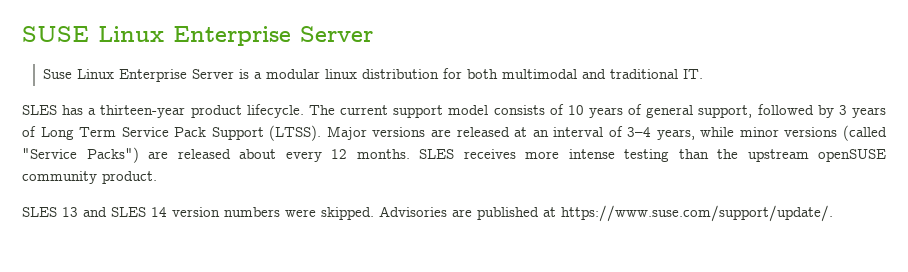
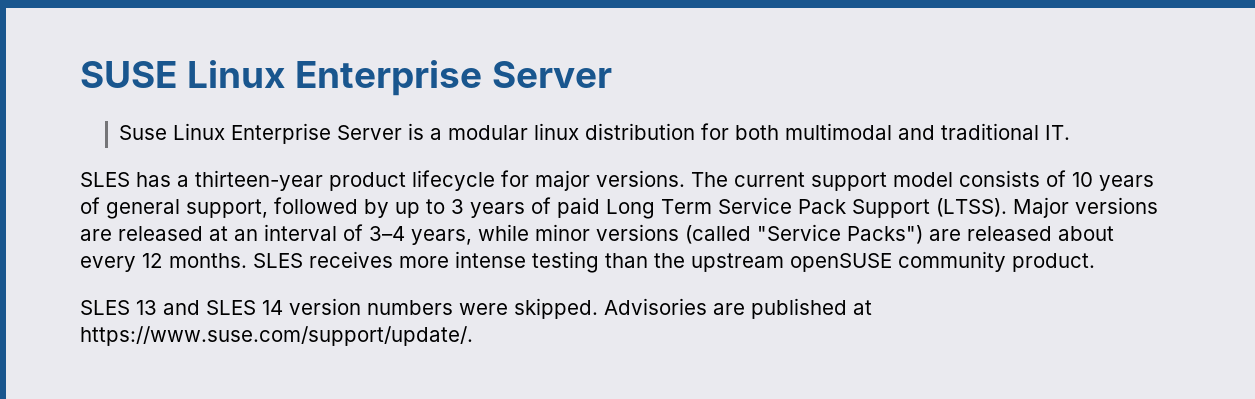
- SLES has a thirteen-year product lifecycle.
+ SLES has a thirteen-year product lifecycle for major versions.
- The current support model consists of 10 years of general support, followed by 3 years of Long Term Service Pack Support (LTSS).
+ The current support model consists of 10 years of general support, followed by up to 3 years of paid Long Term Service Pack Support (LTSS).

